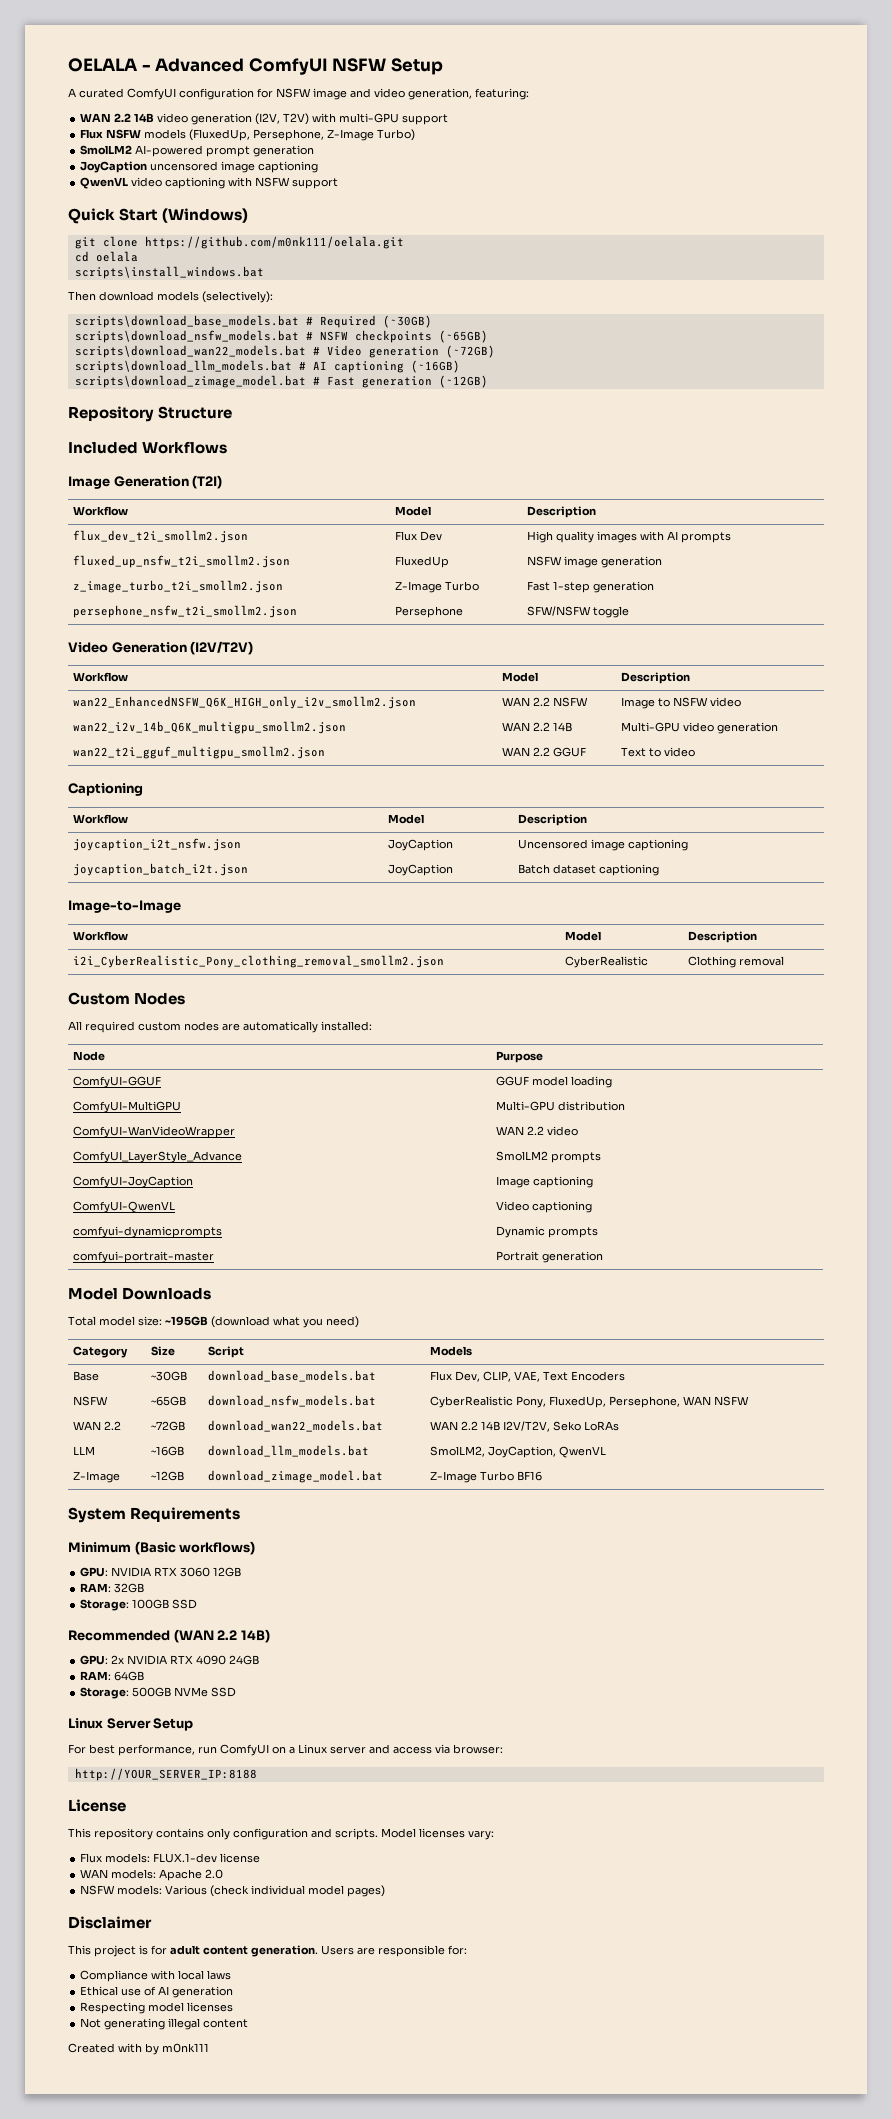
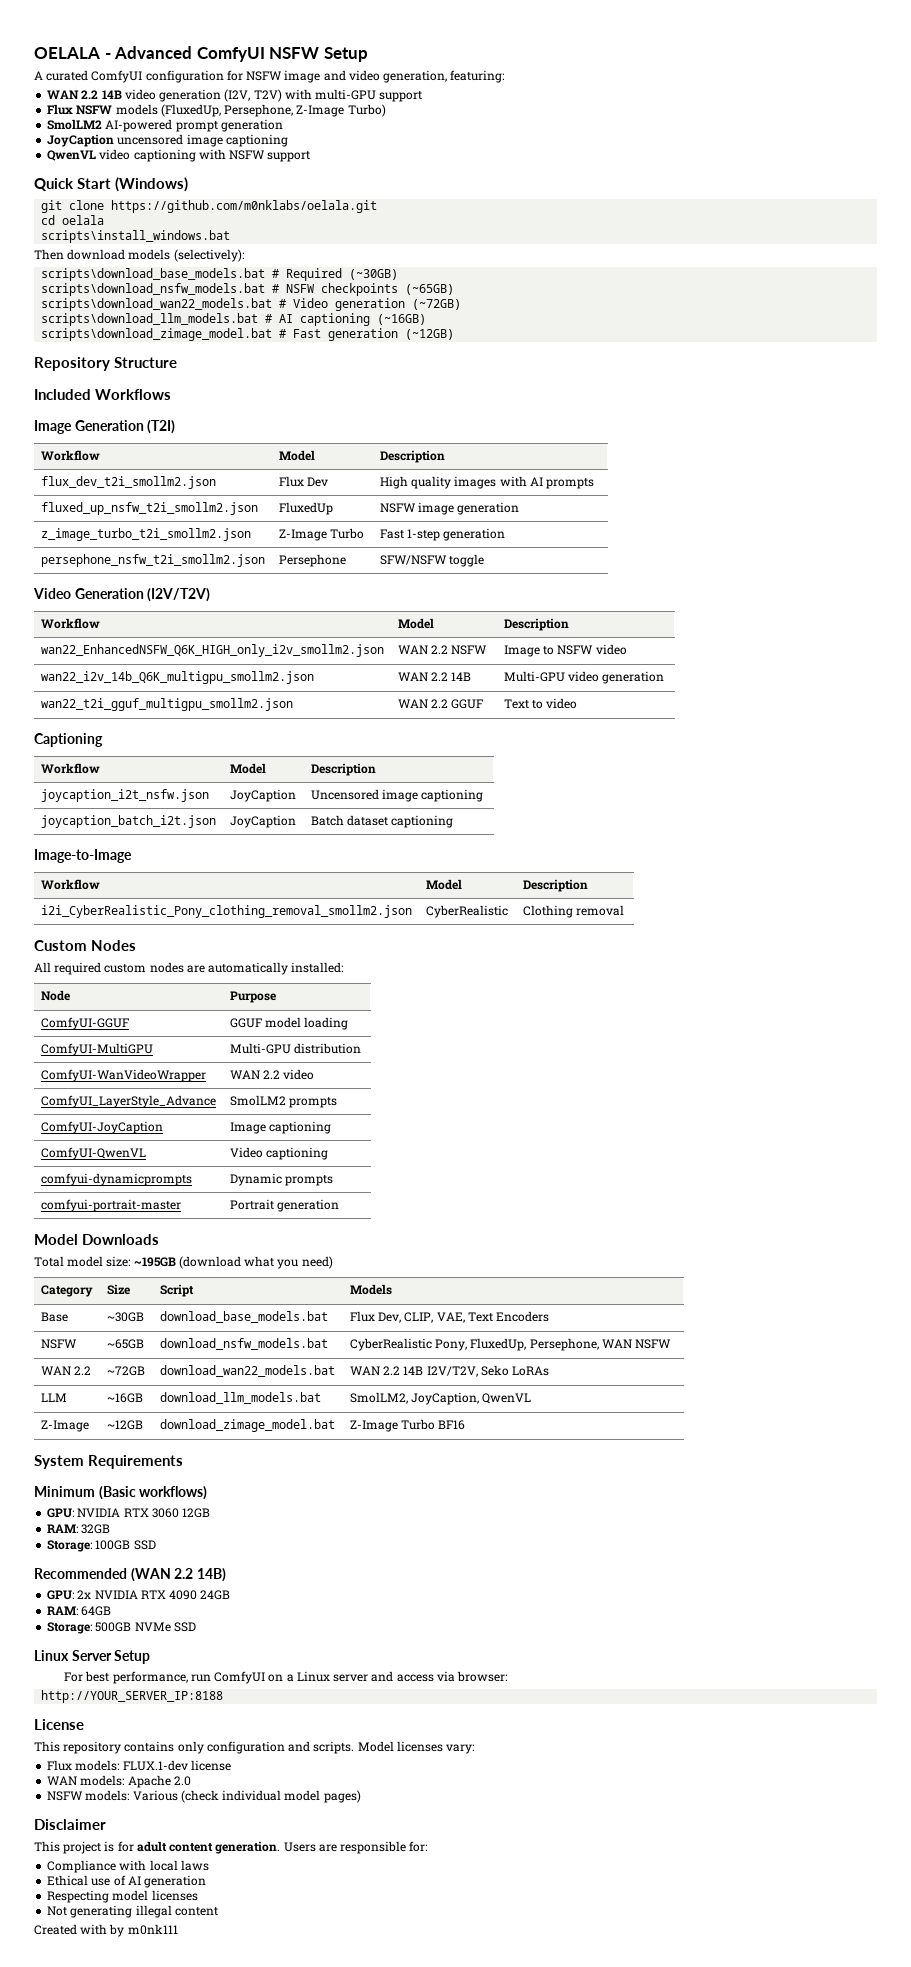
- git clone https://github.com/m0nk111/oelala.git
+ git clone https://github.com/m0nklabs/oelala.git

